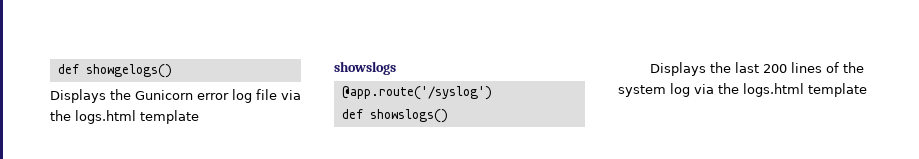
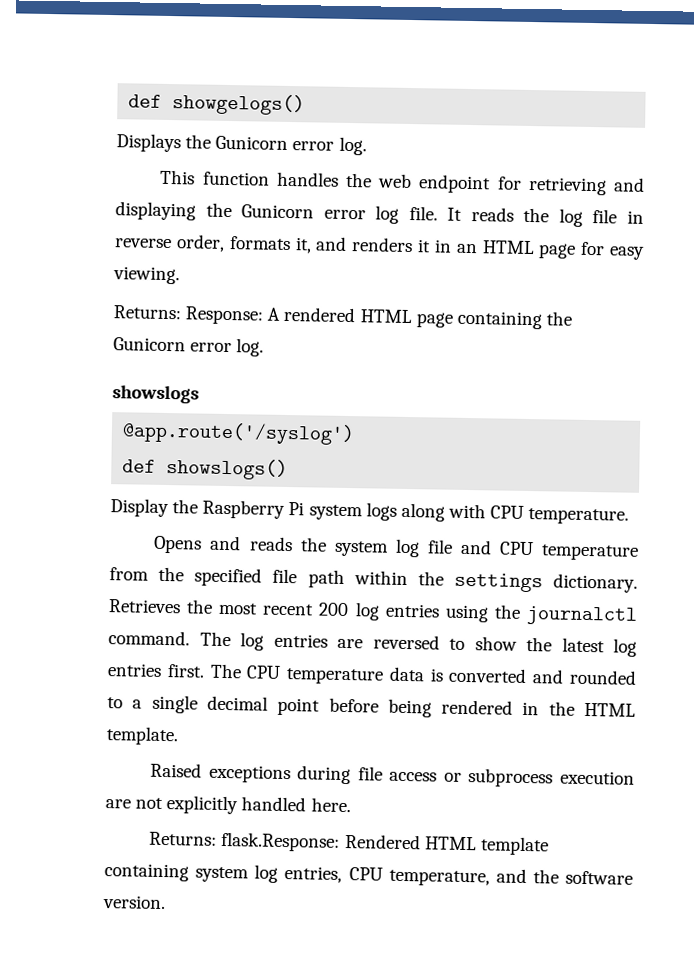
- Displays the Gunicorn error log file via the logs.html template
+ Displays the Gunicorn error log.
+ This function handles the web endpoint for retrieving and displaying the Gunicorn error log file. It reads the log file in reverse order, formats it, and renders it in an HTML page for easy viewing.
+ Returns: Response: A rendered HTML page containing the Gunicorn error log.
  showslogs
  @app.route('/syslog')
  def showslogs()
- Displays the last 200 lines of the system log via the logs.html template
+ Display the Raspberry Pi system logs along with CPU temperature.
+ Opens and reads the system log file and CPU temperature from the specified file path within the settings dictionary. Retrieves the most recent 200 log entries using the journalctl command. The log entries are reversed to show the latest log entries first. The CPU temperature data is converted and rounded to a single decimal point before being rendered in the HTML template.
+ Raised exceptions during file access or subprocess execution are not explicitly handled here.
+ Returns: flask.Response: Rendered HTML template containing system log entries, CPU temperature, and the software version.

